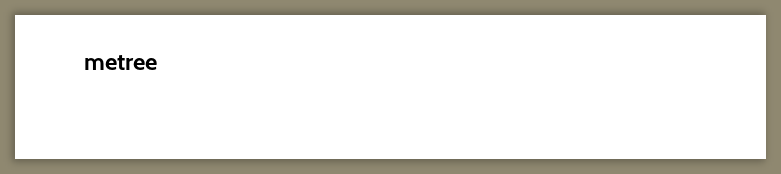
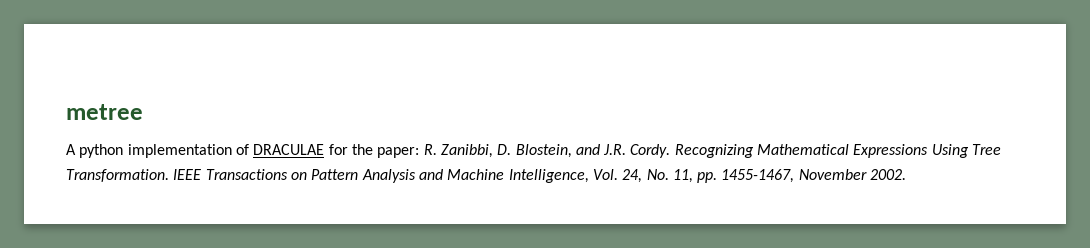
+ A python implementation of DRACULAE for the paper: R. Zanibbi, D. Blostein, and J.R. Cordy. Recognizing Mathematical Expressions Using Tree Transformation. IEEE Transactions on Pattern Analysis and Machine Intelligence, Vol. 24, No. 11, pp. 1455-1467, November 2002.

